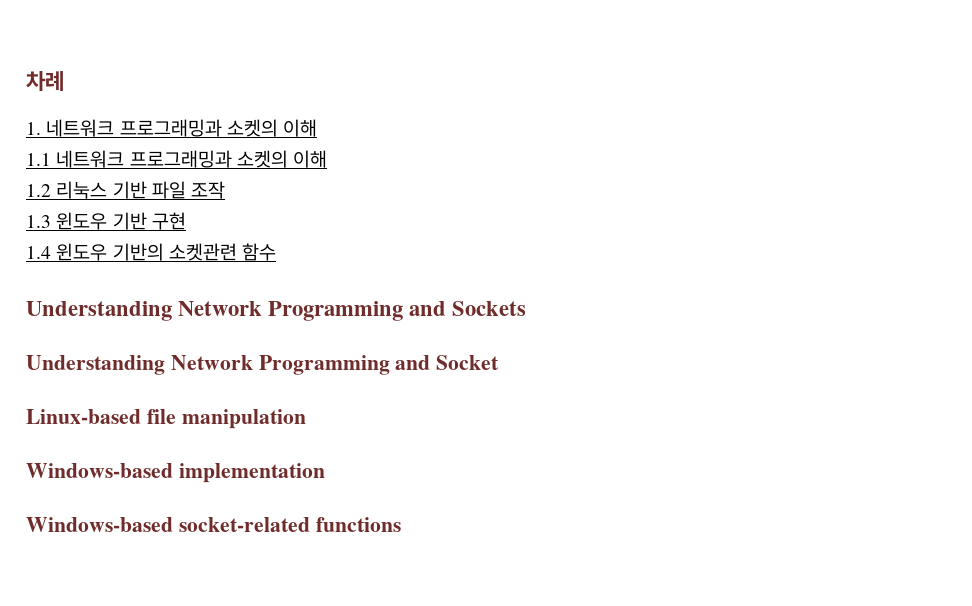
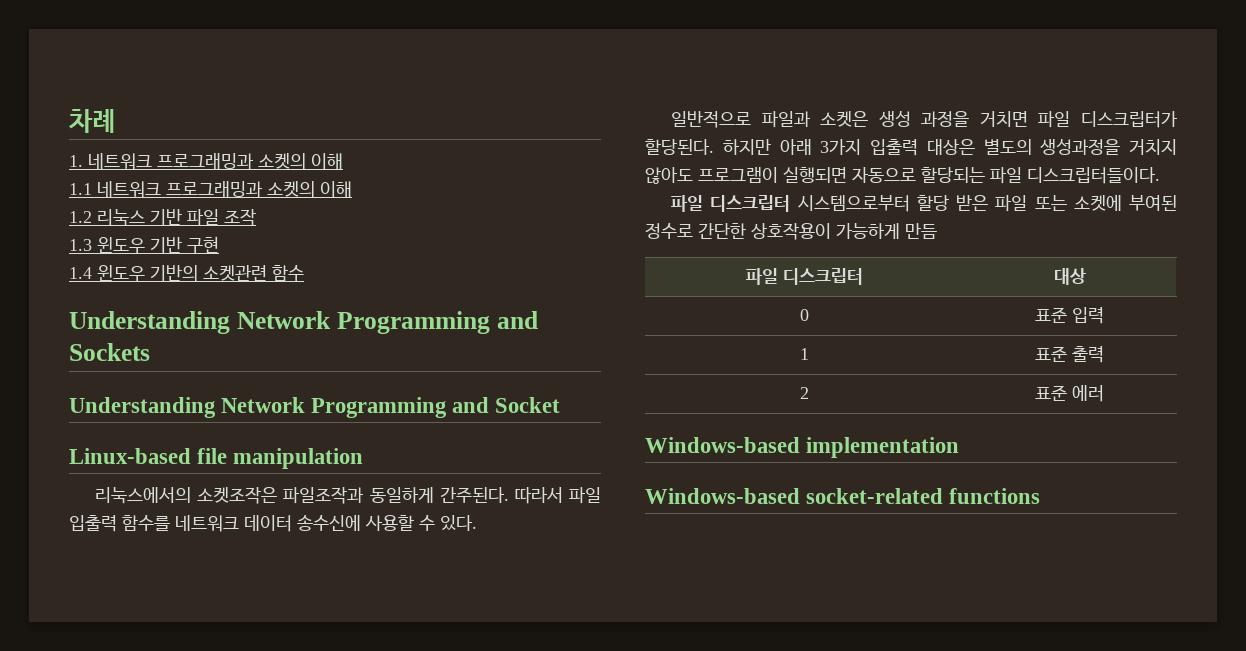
+ 리눅스에서의 소켓조작은 파일조작과 동일하게 간주된다. 따라서 파일 입출력 함수를 네트워크 데이터 송수신에 사용할 수 있다.
+ 일반적으로 파일과 소켓은 생성 과정을 거치면 파일 디스크립터가 할당된다. 하지만 아래 3가지 입출력 대상은 별도의 생성과정을 거치지 않아도 프로그램이 실행되면 자동으로 할당되는 파일 디스크립터들이다.
+ 파일 디스크립터 시스템으로부터 할당 받은 파일 또는 소켓에 부여된 정수로 간단한 상호작용이 가능하게 만듬
+ 파일 디스크립터 | 대상
+ 0 | 표준 입력
+ 1 | 표준 출력
+ 2 | 표준 에러

